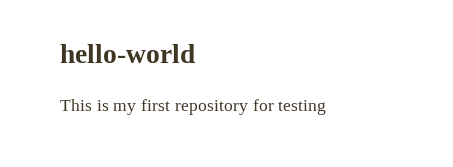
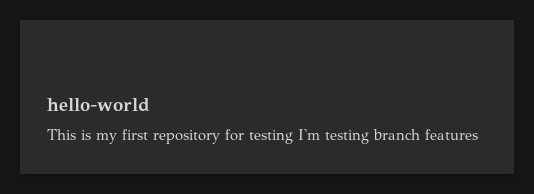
- This is my first repository for testing
+ This is my first repository for testing I'm testing branch features

